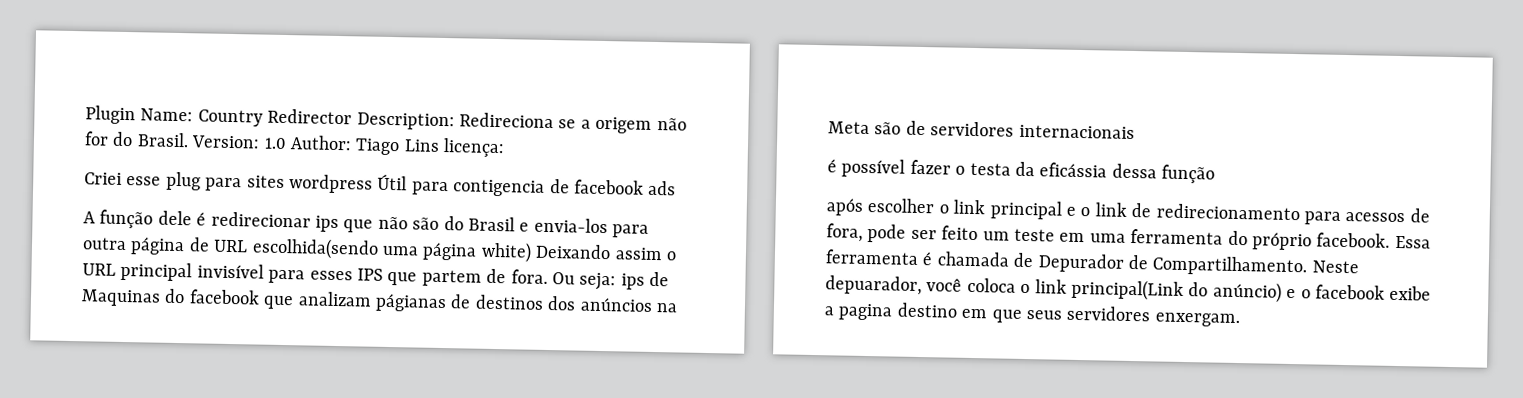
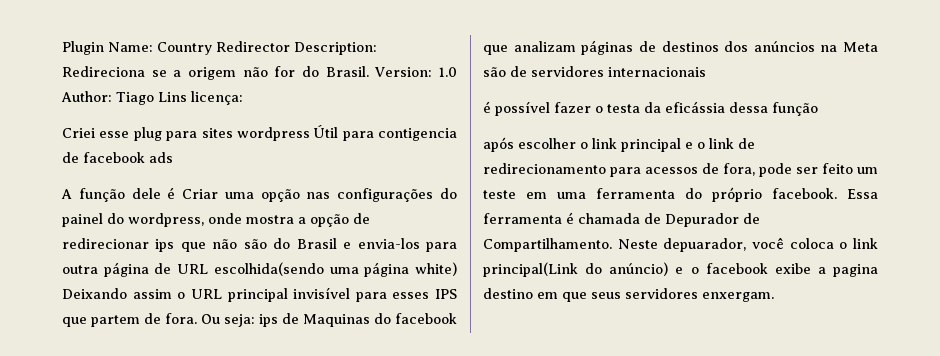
- A função dele é redirecionar ips que não são do Brasil e envia-los para outra página de URL escolhida(sendo uma página white) Deixando assim o URL principal invisível para esses IPS que partem de fora.
+ A função dele é Criar uma opção nas configurações do painel do wordpress, onde mostra a opção de redirecionar ips que não são do Brasil e envia-los para outra página de URL escolhida(sendo uma página white) Deixando assim o URL principal invisível para esses IPS que partem de fora.
- Ou seja: ips de Maquinas do facebook que analizam págianas de destinos dos anúncios na Meta são de servidores internacionais
+ Ou seja: ips de Maquinas do facebook que analizam páginas de destinos dos anúncios na Meta são de servidores internacionais

